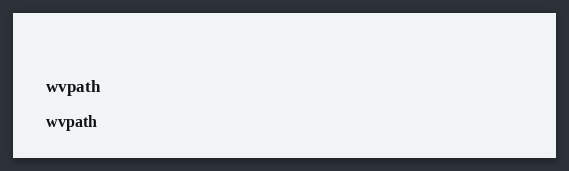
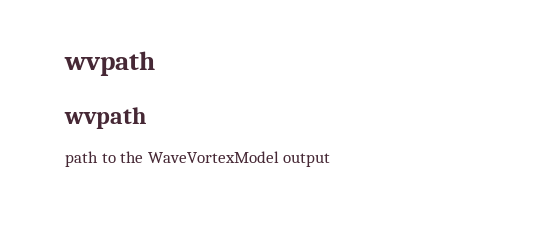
+ path to the WaveVortexModel output

